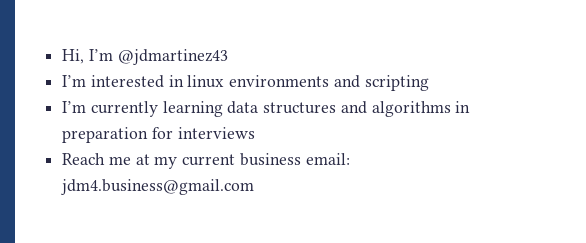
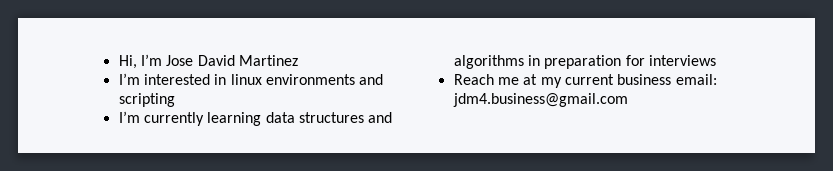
- Hi, I’m @jdmartinez43
+ Hi, I’m Jose David Martinez

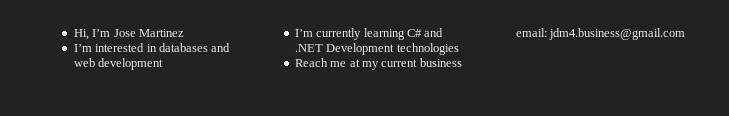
- Hi, I’m Jose David Martinez
+ Hi, I’m Jose Martinez
- I’m interested in linux environments and scripting
+ I’m interested in databases and web development
- I’m currently learning data structures and algorithms in preparation for interviews
+ I’m currently learning C# and .NET Development technologies

